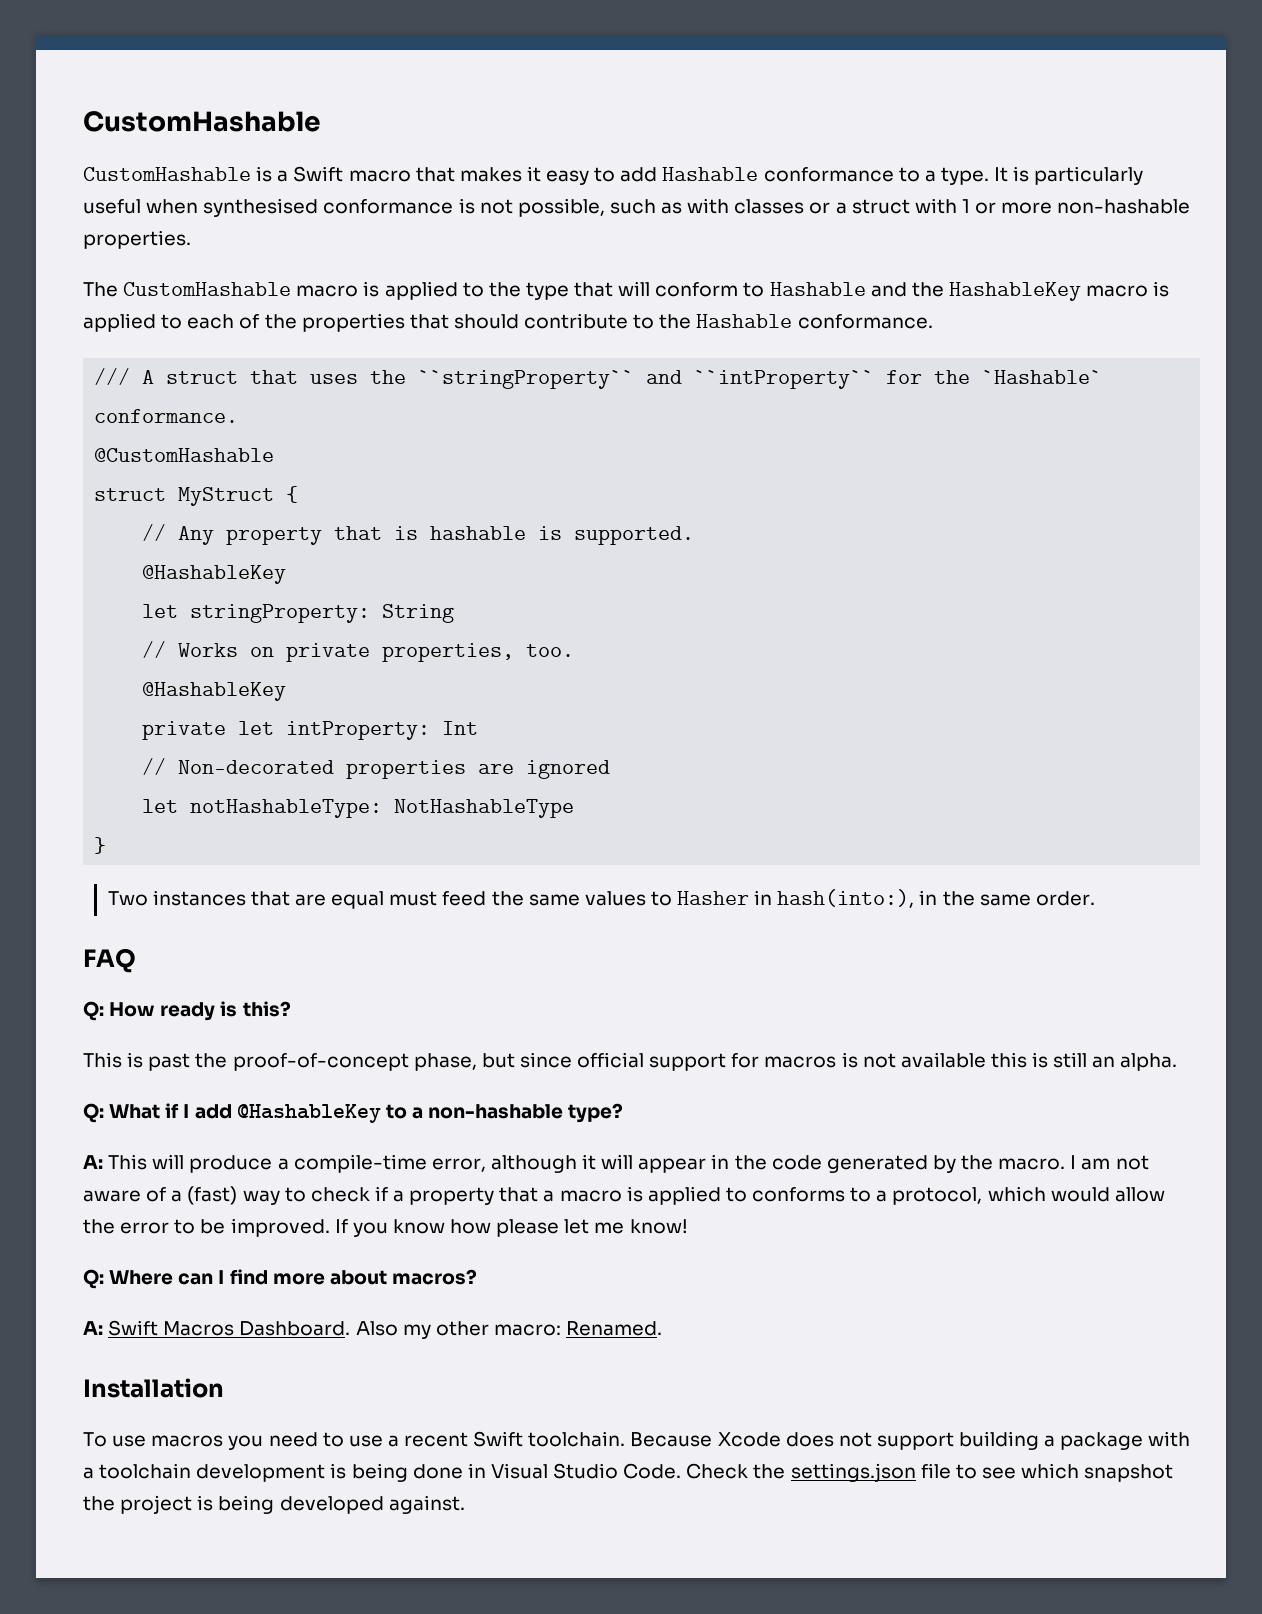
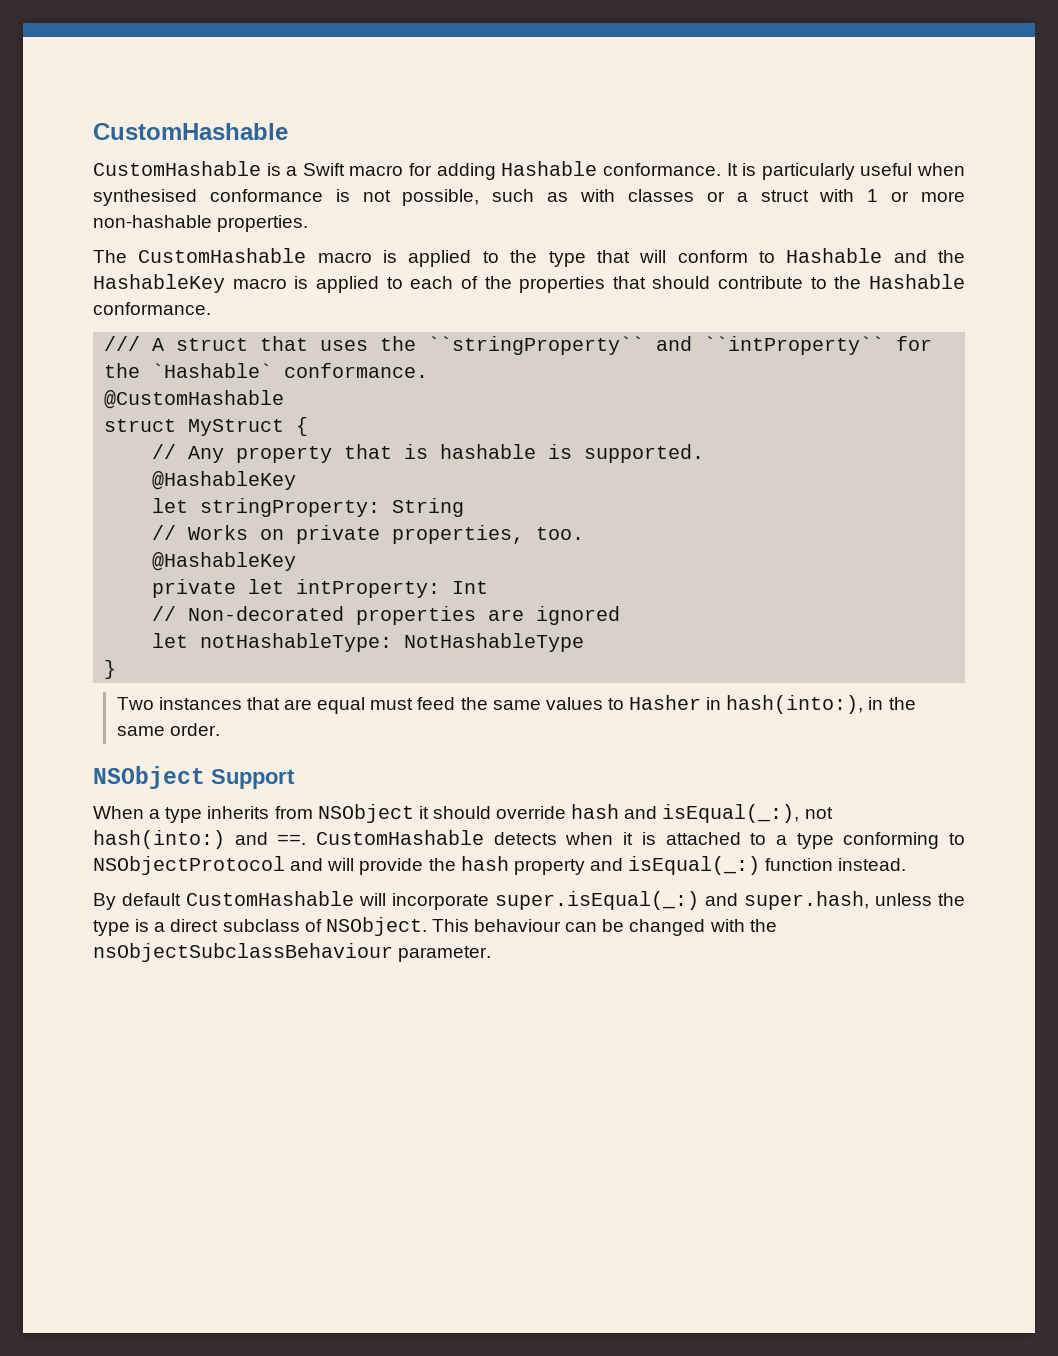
- CustomHashable is a Swift macro that makes it easy to add Hashable conformance to a type.
+ CustomHashable is a Swift macro for adding Hashable conformance.
- FAQ
- Q: How ready is this?
- This is past the proof-of-concept phase, but since official support for macros is not available this is still an alpha.
- Q: What if I add @HashableKey to a non-hashable type?
- A: This will produce a compile-time error, although it will appear in the code generated by the macro. I am not aware of a (fast) way to check if a property that a macro is applied to conforms to a protocol, which would allow the error to be improved. If you know how please let me know!
- Q: Where can I find more about macros?
- A: Swift Macros Dashboard. Also my other macro: Renamed.
- Installation
- To use macros you need to use a recent Swift toolchain. Because Xcode does not support building a package with a toolchain development is being done in Visual Studio Code. Check the settings.json file to see which snapshot the project is being developed against.
+ NSObject Support
+ When a type inherits from NSObject it should override hash and isEqual(_:), not hash(into:) and ==. CustomHashable detects when it is attached to a type conforming to NSObjectProtocol and will provide the hash property and isEqual(_:) function instead.
+ By default CustomHashable will incorporate super.isEqual(_:) and super.hash, unless the type is a direct subclass of NSObject. This behaviour can be changed with the nsObjectSubclassBehaviour parameter.

